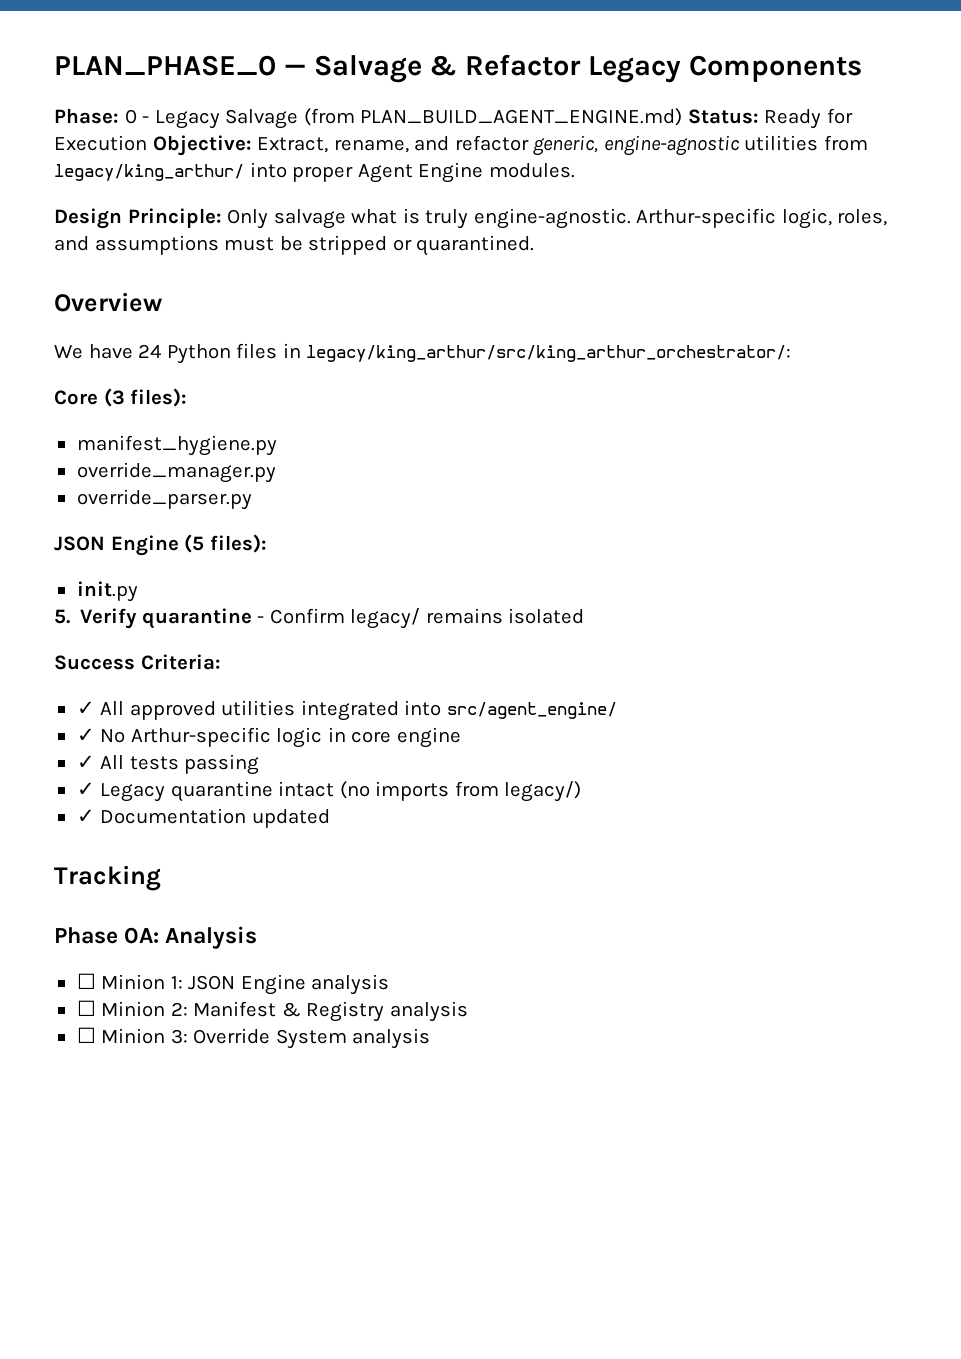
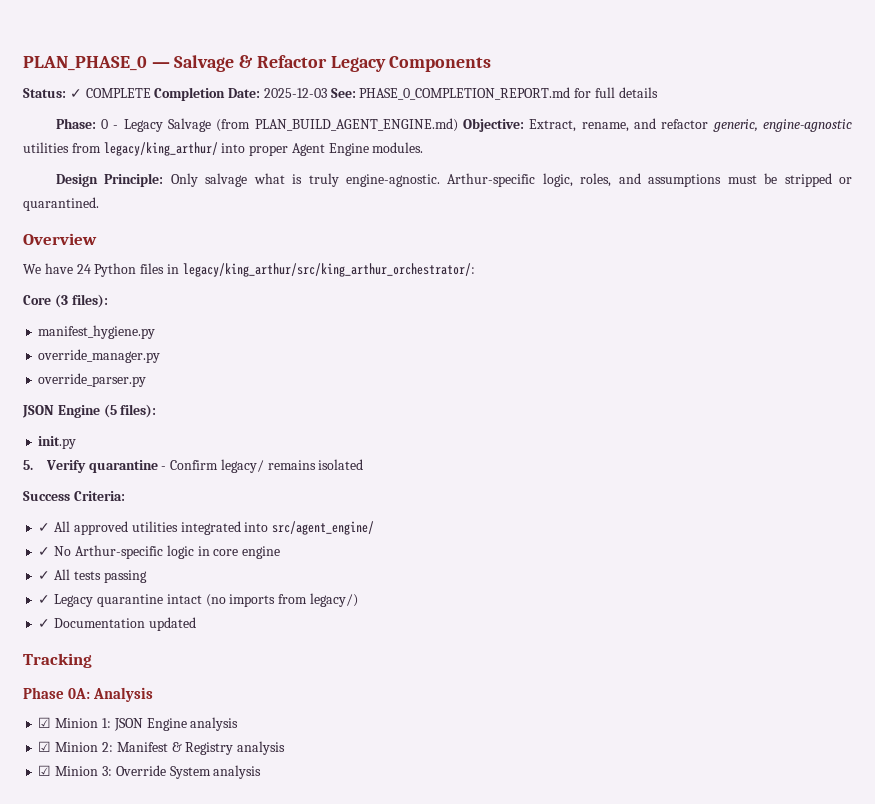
+ Status: ✓ COMPLETE Completion Date: 2025-12-03 See: PHASE_0_COMPLETION_REPORT.md for full details
- Phase: 0 - Legacy Salvage (from PLAN_BUILD_AGENT_ENGINE.md) Status: Ready for Execution Objective: Extract, rename, and refactor generic, engine-agnostic utilities from legacy/king_arthur/ into proper Agent Engine modules.
+ Phase: 0 - Legacy Salvage (from PLAN_BUILD_AGENT_ENGINE.md) Objective: Extract, rename, and refactor generic, engine-agnostic utilities from legacy/king_arthur/ into proper Agent Engine modules.
- ☐ Minion 1: JSON Engine analysis
+ ☑ Minion 1: JSON Engine analysis
- ☐ Minion 2: Manifest & Registry analysis
+ ☑ Minion 2: Manifest & Registry analysis
- ☐ Minion 3: Override System analysis
+ ☑ Minion 3: Override System analysis

